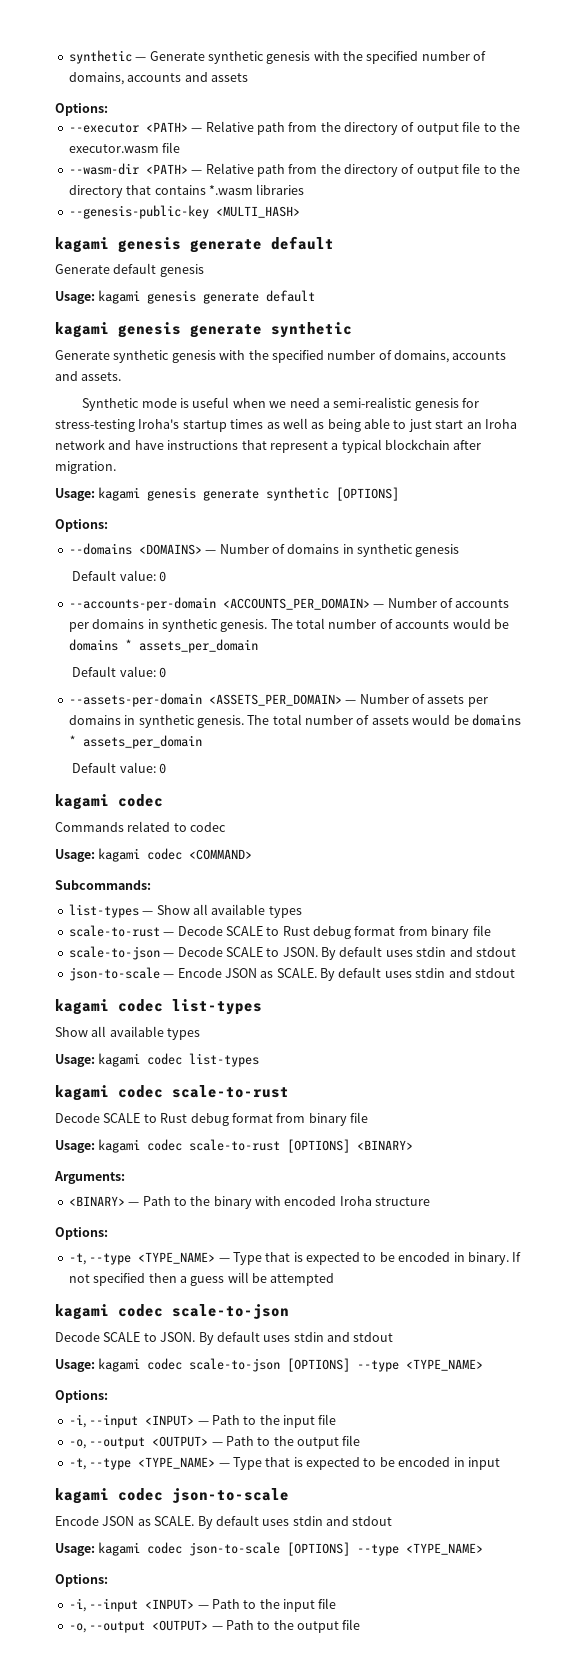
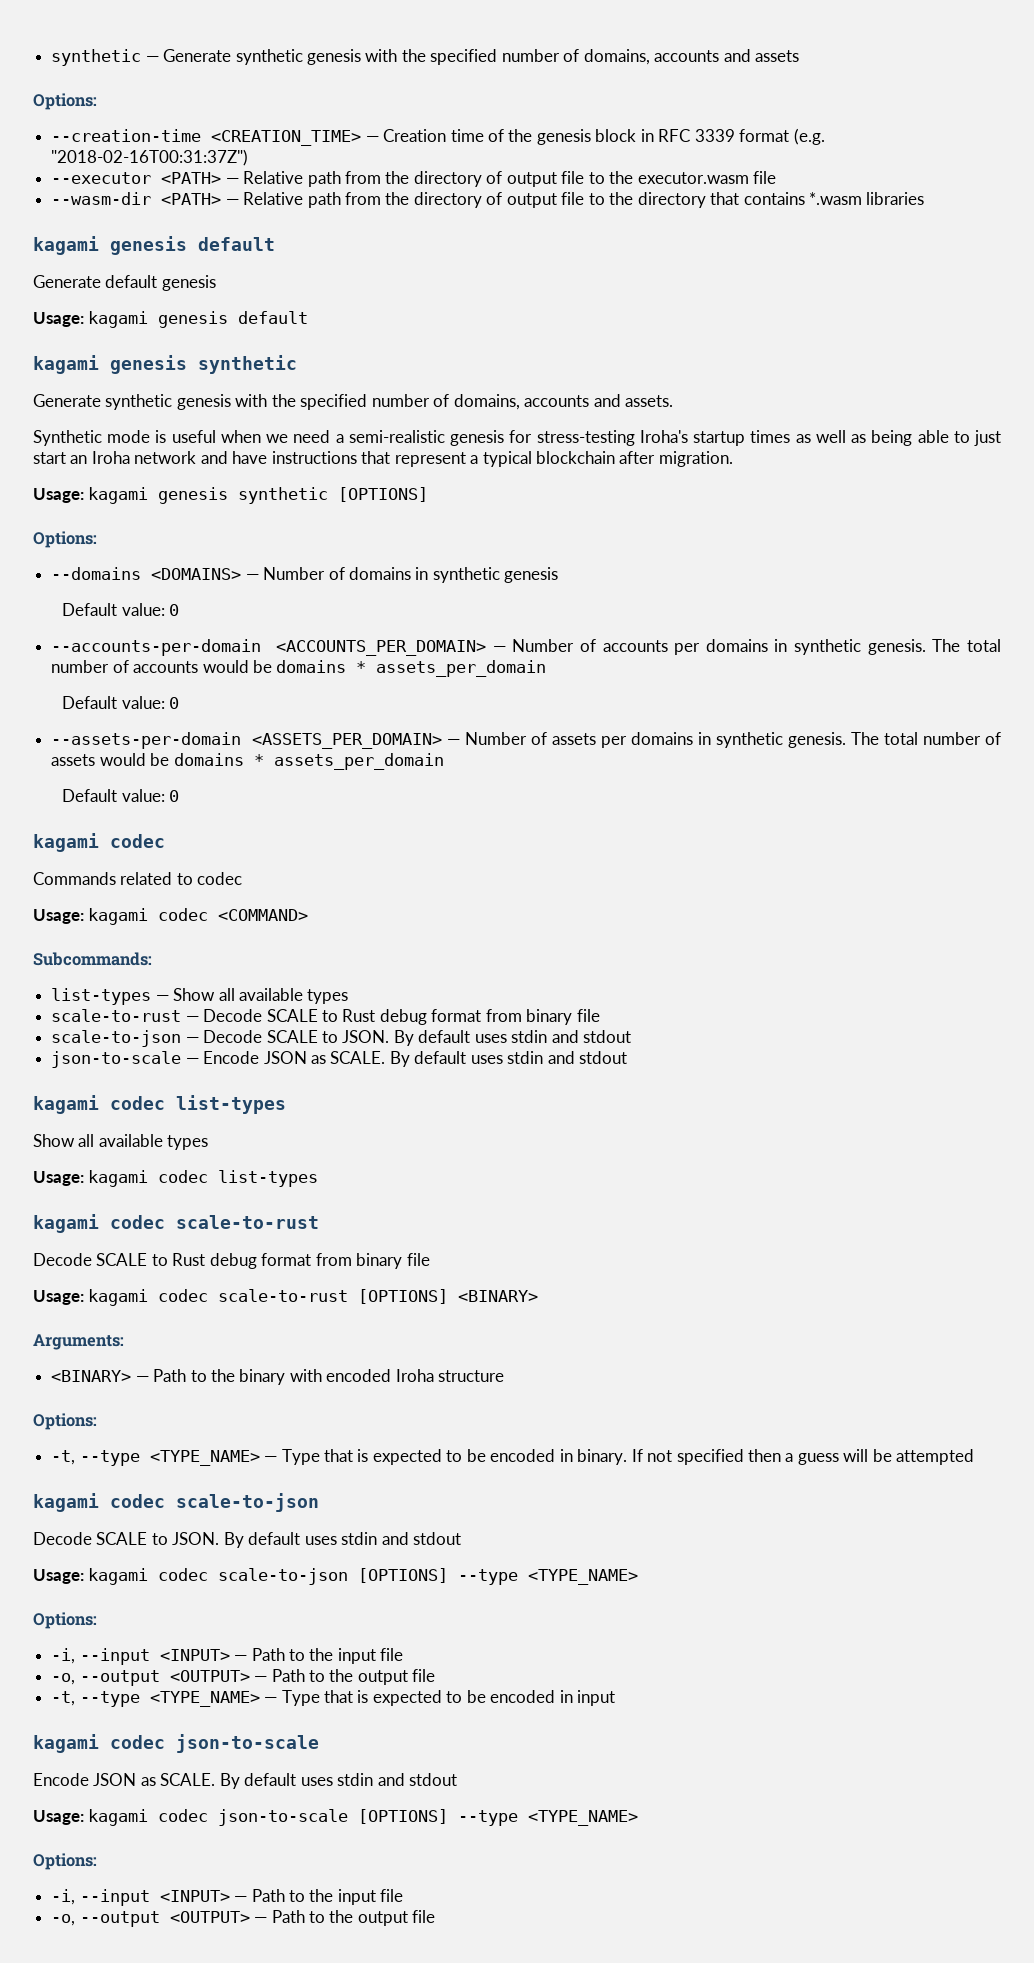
+ --creation-time <CREATION_TIME> — Creation time of the genesis block in RFC 3339 format (e.g. "2018-02-16T00:31:37Z")
  --wasm-dir <PATH> — Relative path from the directory of output file to the directory that contains *.wasm libraries
- --genesis-public-key <MULTI_HASH>
- kagami genesis generate default
+ kagami genesis default
- Usage: kagami genesis generate default
- kagami genesis generate synthetic
+ Usage: kagami genesis default
+ kagami genesis synthetic
- Usage: kagami genesis generate synthetic [OPTIONS]
+ Usage: kagami genesis synthetic [OPTIONS]

